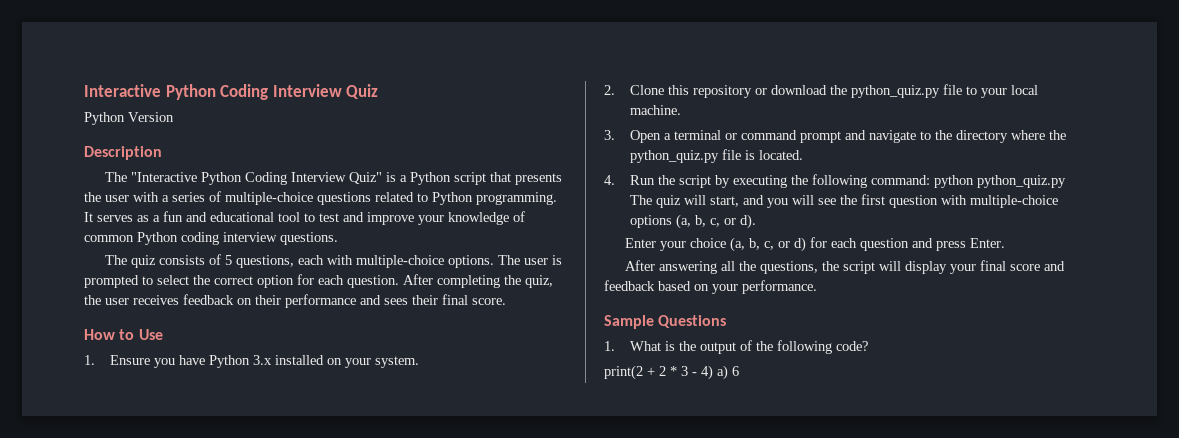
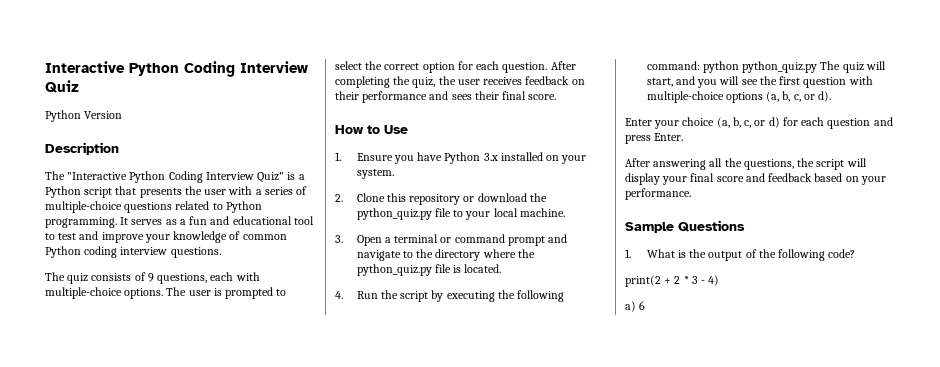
- The quiz consists of 5 questions, each with multiple-choice options.
+ The quiz consists of 9 questions, each with multiple-choice options.
- print(2 + 2 * 3 - 4) a) 6
+ print(2 + 2 * 3 - 4)
+ a) 6

